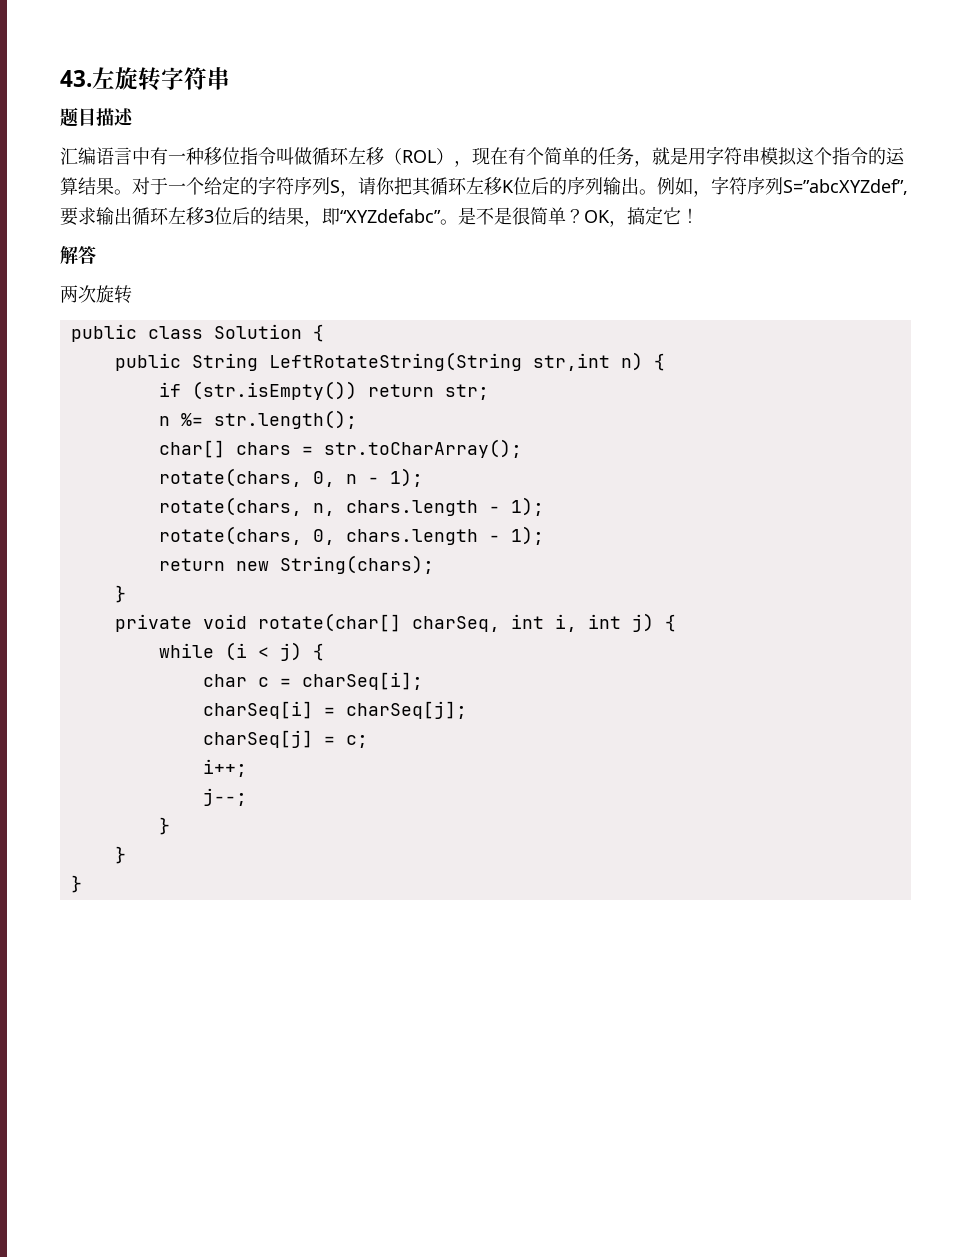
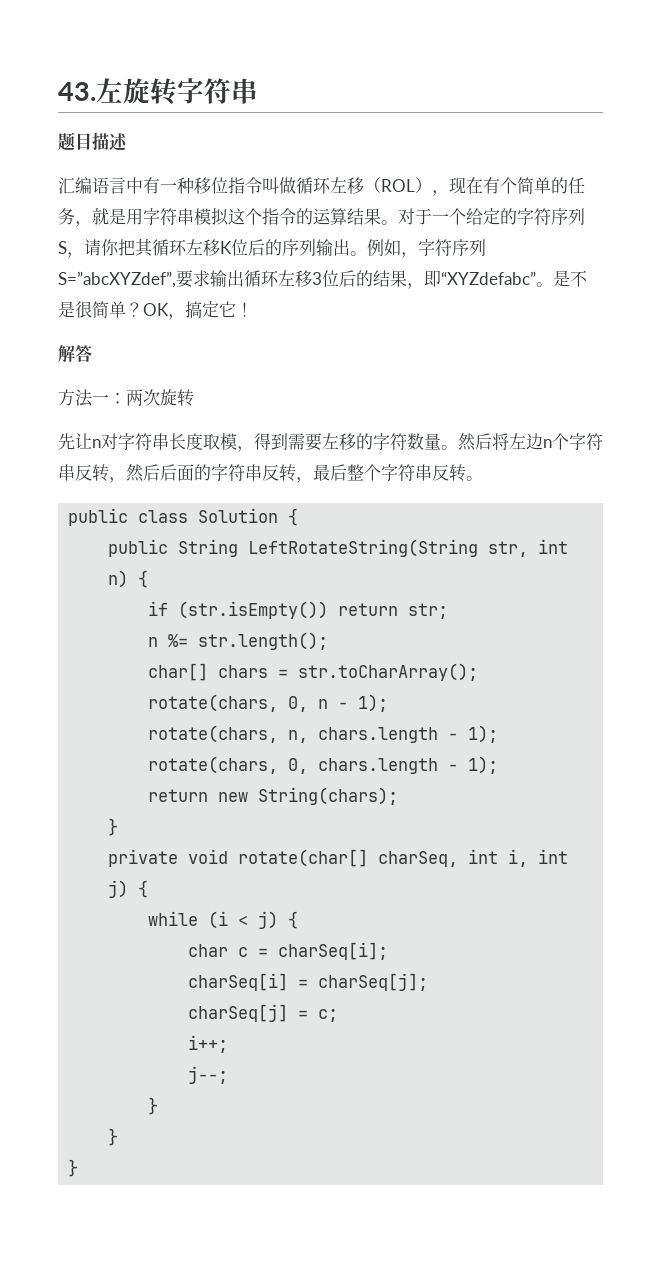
- 两次旋转
+ 方法一：两次旋转
+ 先让n对字符串长度取模，得到需要左移的字符数量。然后将左边n个字符串反转，然后后面的字符串反转，最后整个字符串反转。
- public String LeftRotateString(String str,int n) {
+ public String LeftRotateString(String str, int n) {

